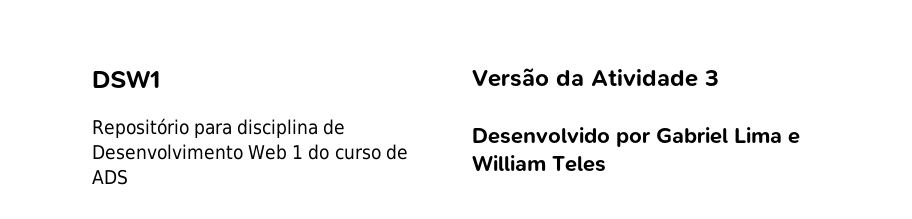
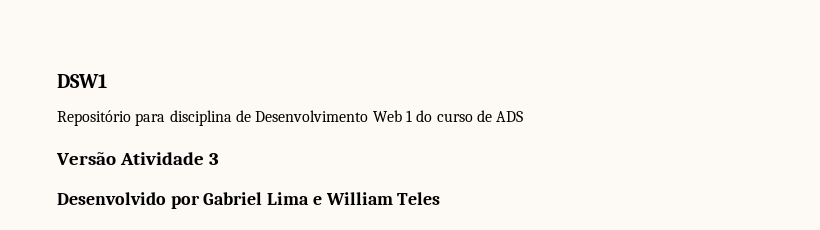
- Versão da Atividade 3
+ Versão Atividade 3

